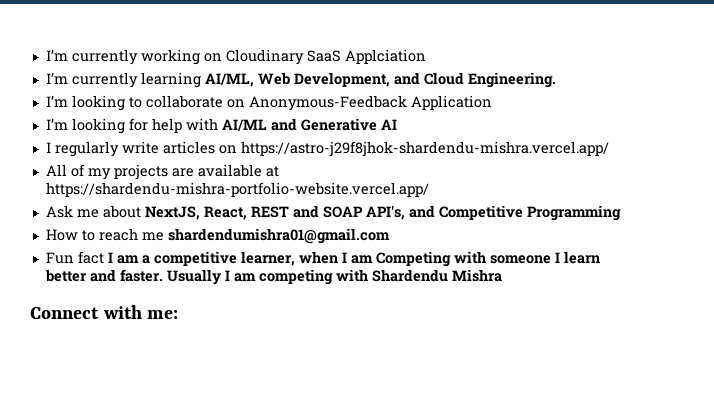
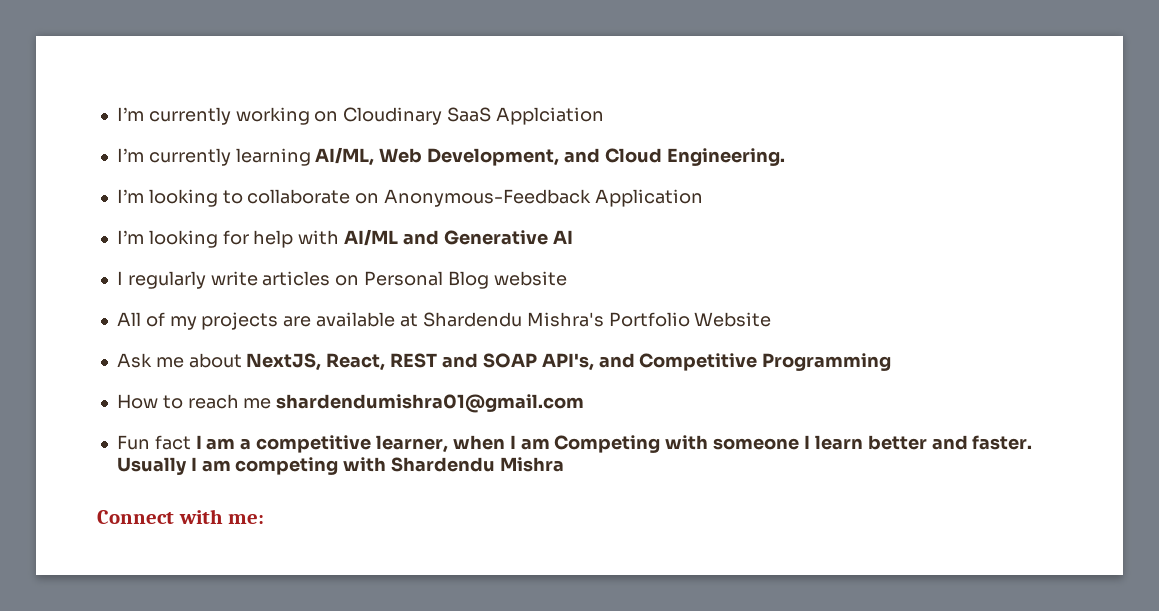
- I regularly write articles on https://astro-j29f8jhok-shardendu-mishra.vercel.app/
+ I regularly write articles on Personal Blog website
- All of my projects are available at https://shardendu-mishra-portfolio-website.vercel.app/
+ All of my projects are available at Shardendu Mishra's Portfolio Website

